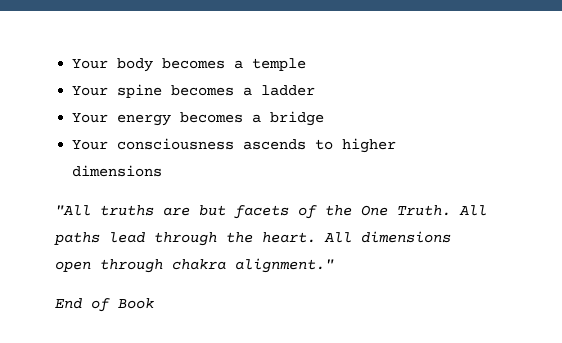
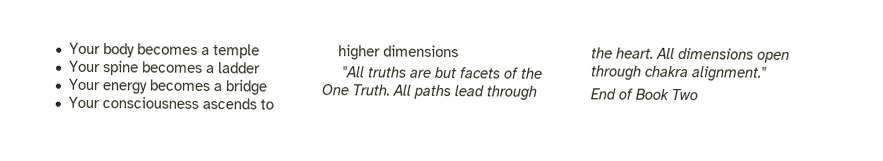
- End of Book
+ End of Book Two

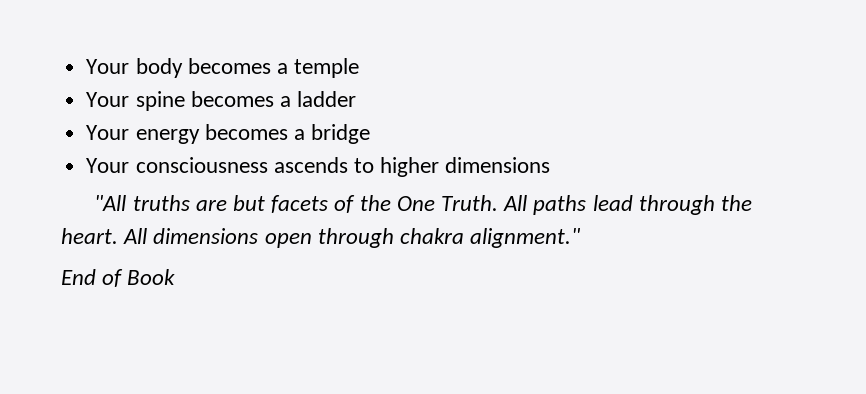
- End of Book Two
+ End of Book

